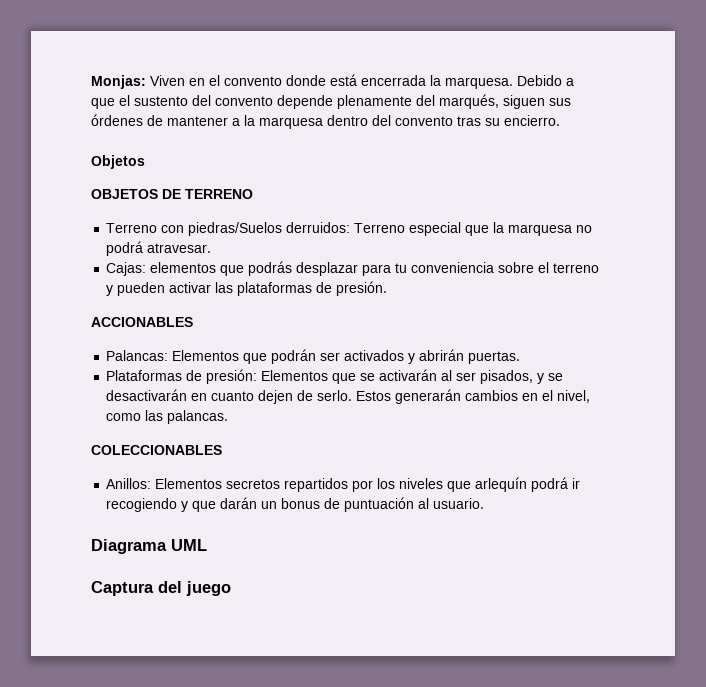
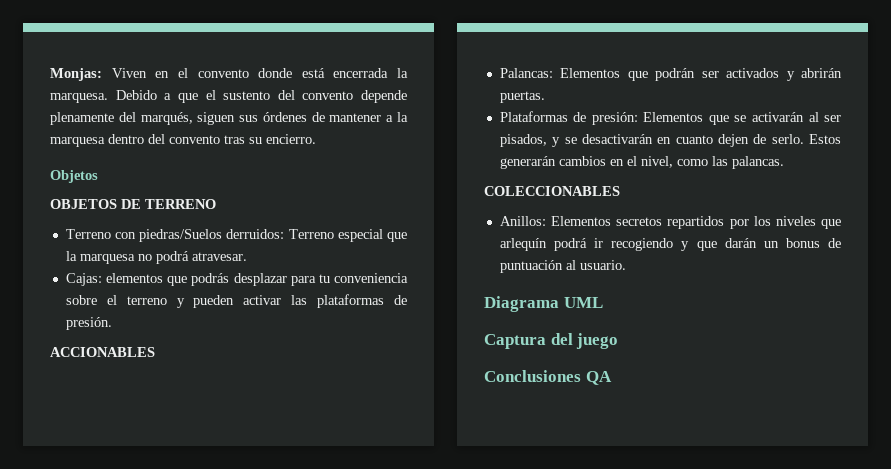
+ Conclusiones QA

